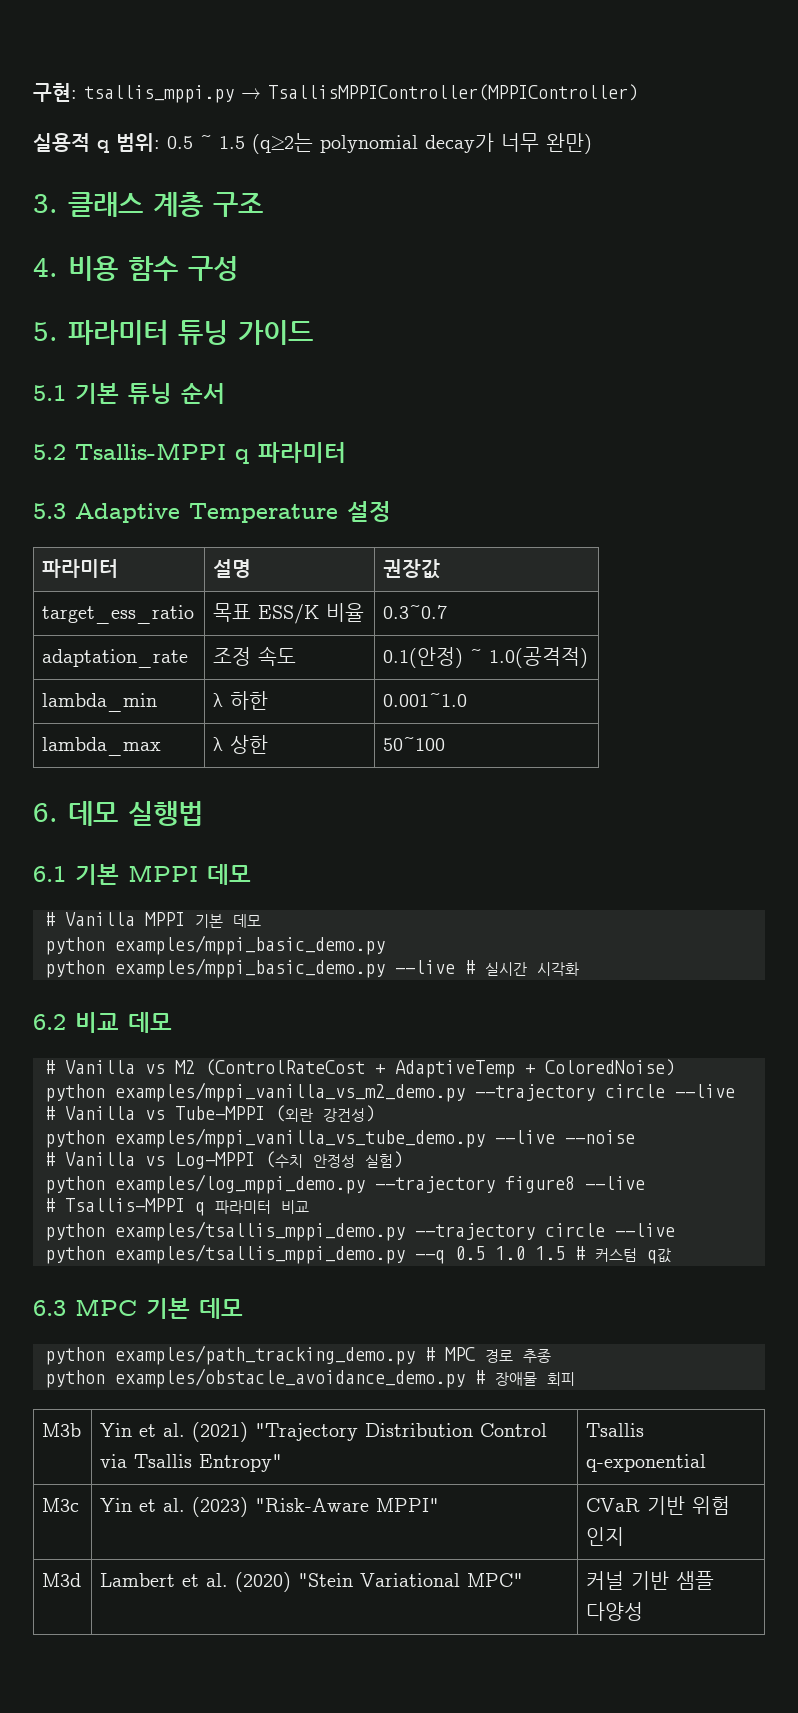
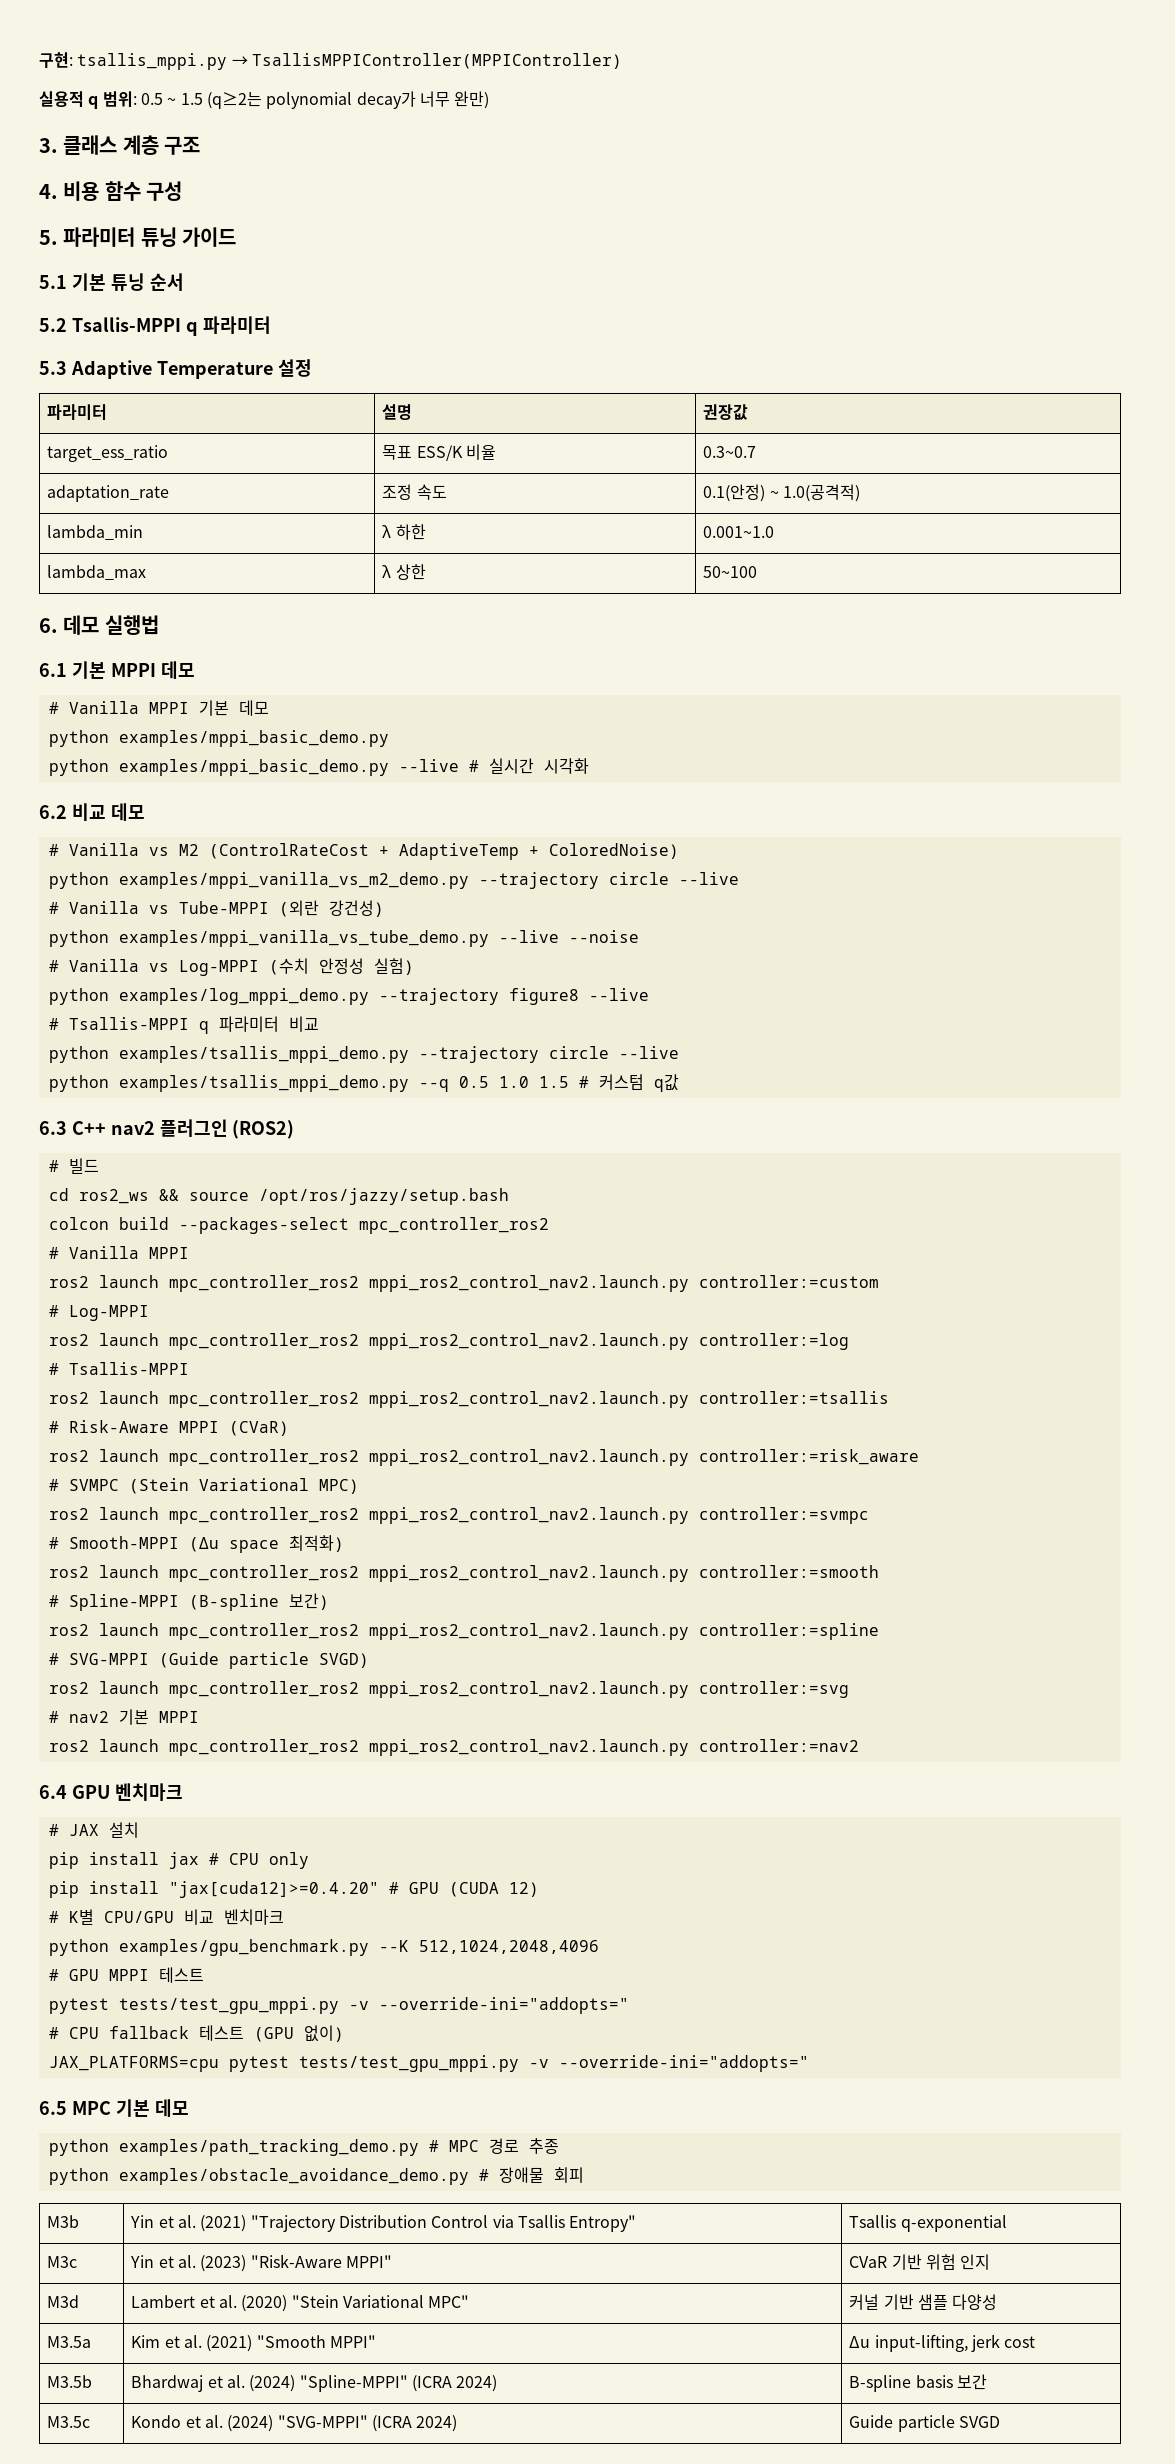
- 6.3 MPC 기본 데모
+ 6.3 C++ nav2 플러그인 (ROS2)
+ # 빌드
+ cd ros2_ws && source /opt/ros/jazzy/setup.bash
+ colcon build --packages-select mpc_controller_ros2
+ # Vanilla MPPI
+ ros2 launch mpc_controller_ros2 mppi_ros2_control_nav2.launch.py controller:=custom
+ # Log-MPPI
+ ros2 launch mpc_controller_ros2 mppi_ros2_control_nav2.launch.py controller:=log
+ # Tsallis-MPPI
+ ros2 launch mpc_controller_ros2 mppi_ros2_control_nav2.launch.py controller:=tsallis
+ # Risk-Aware MPPI (CVaR)
+ ros2 launch mpc_controller_ros2 mppi_ros2_control_nav2.launch.py controller:=risk_aware
+ # SVMPC (Stein Variational MPC)
+ ros2 launch mpc_controller_ros2 mppi_ros2_control_nav2.launch.py controller:=svmpc
+ # Smooth-MPPI (Δu space 최적화)
+ ros2 launch mpc_controller_ros2 mppi_ros2_control_nav2.launch.py controller:=smooth
+ # Spline-MPPI (B-spline 보간)
+ ros2 launch mpc_controller_ros2 mppi_ros2_control_nav2.launch.py controller:=spline
+ # SVG-MPPI (Guide particle SVGD)
+ ros2 launch mpc_controller_ros2 mppi_ros2_control_nav2.launch.py controller:=svg
+ # nav2 기본 MPPI
+ ros2 launch mpc_controller_ros2 mppi_ros2_control_nav2.launch.py controller:=nav2
+ 6.4 GPU 벤치마크
+ # JAX 설치
+ pip install jax # CPU only
+ pip install "jax[cuda12]>=0.4.20" # GPU (CUDA 12)
+ # K별 CPU/GPU 비교 벤치마크
+ python examples/gpu_benchmark.py --K 512,1024,2048,4096
+ # GPU MPPI 테스트
+ pytest tests/test_gpu_mppi.py -v --override-ini="addopts="
+ # CPU fallback 테스트 (GPU 없이)
+ JAX_PLATFORMS=cpu pytest tests/test_gpu_mppi.py -v --override-ini="addopts="
+ 6.5 MPC 기본 데모
+ M3.5a | Kim et al. (2021) "Smooth MPPI" | Δu input-lifting, jerk cost
+ M3.5b | Bhardwaj et al. (2024) "Spline-MPPI" (ICRA 2024) | B-spline basis 보간
+ M3.5c | Kondo et al. (2024) "SVG-MPPI" (ICRA 2024) | Guide particle SVGD

